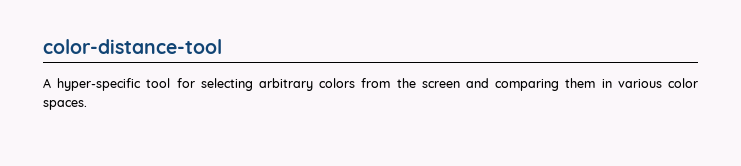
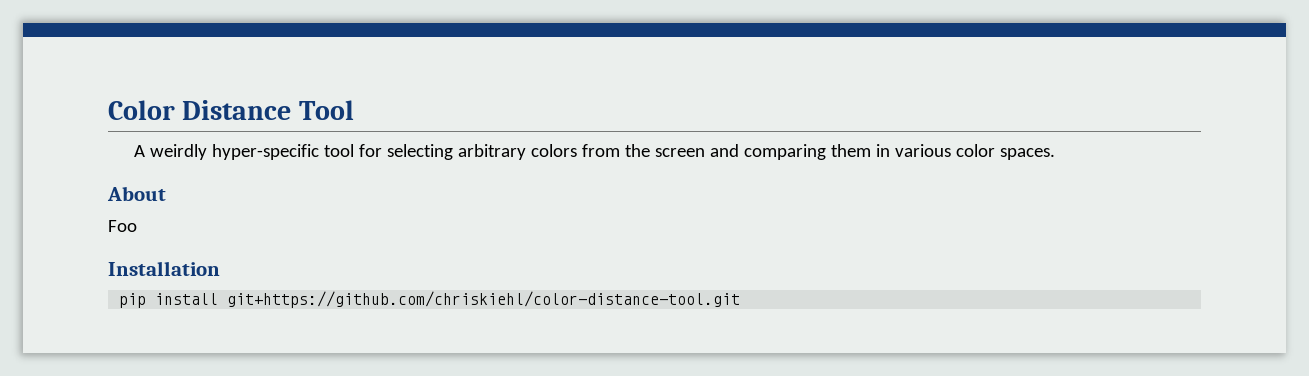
- color-distance-tool
+ Color Distance Tool
- A hyper-specific tool for selecting arbitrary colors from the screen and comparing them in various color spaces.
+ A weirdly hyper-specific tool for selecting arbitrary colors from the screen and comparing them in various color spaces.
+ About
+ Foo
+ Installation
+ pip install git+https://github.com/chriskiehl/color-distance-tool.git

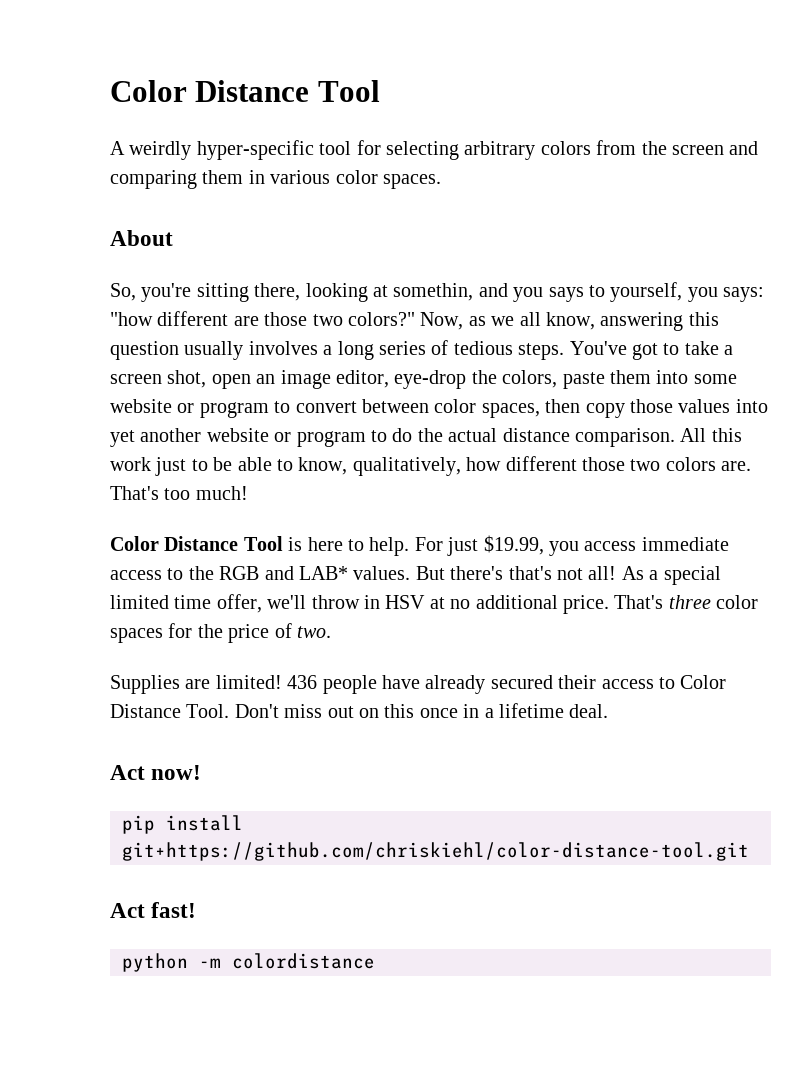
- Foo
- Installation
+ So, you're sitting there, looking at somethin, and you says to yourself, you says: "how different are those two colors?" Now, as we all know, answering this question usually involves a long series of tedious steps. You've got to take a screen shot, open an image editor, eye-drop the colors, paste them into some website or program to convert between color spaces, then copy those values into yet another website or program to do the actual distance comparison. All this work just to be able to know, qualitatively, how different those two colors are. That's too much!
+ Color Distance Tool is here to help. For just $19.99, you access immediate access to the RGB and LAB* values. But there's that's not all! As a special limited time offer, we'll throw in HSV at no additional price. That's three color spaces for the price of two.
+ Supplies are limited! 436 people have already secured their access to Color Distance Tool. Don't miss out on this once in a lifetime deal.
+ Act now!
  pip install git+https://github.com/chriskiehl/color-distance-tool.git
+ Act fast!
+ python -m colordistance

